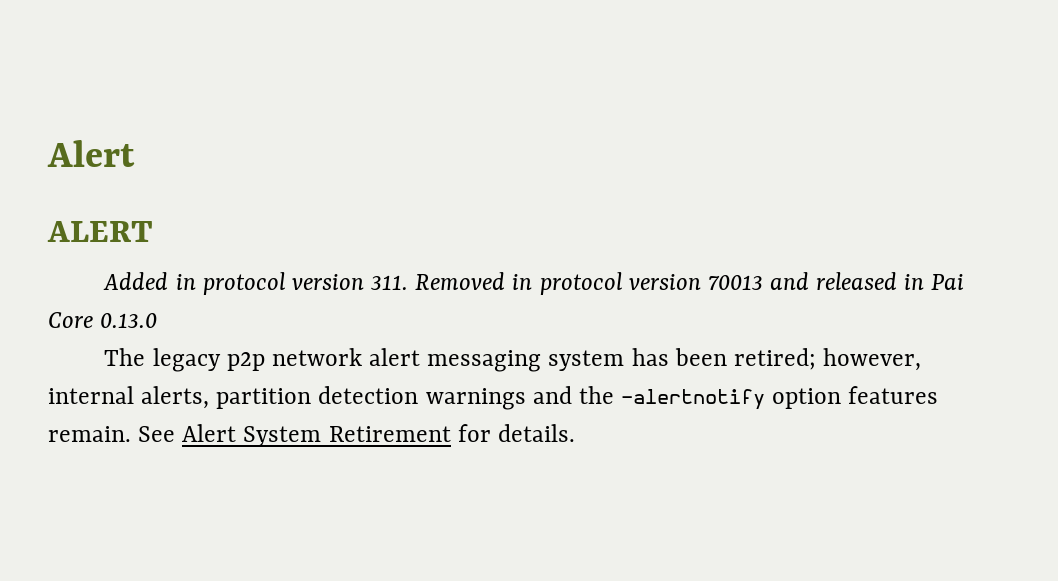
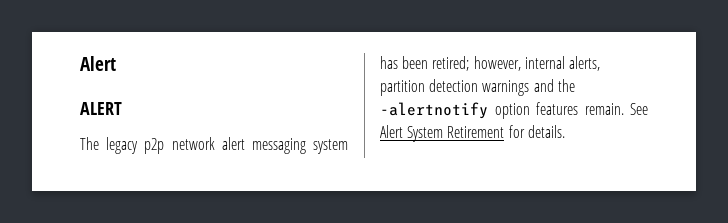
- Added in protocol version 311. Removed in protocol version 70013 and released in Pai Core 0.13.0

